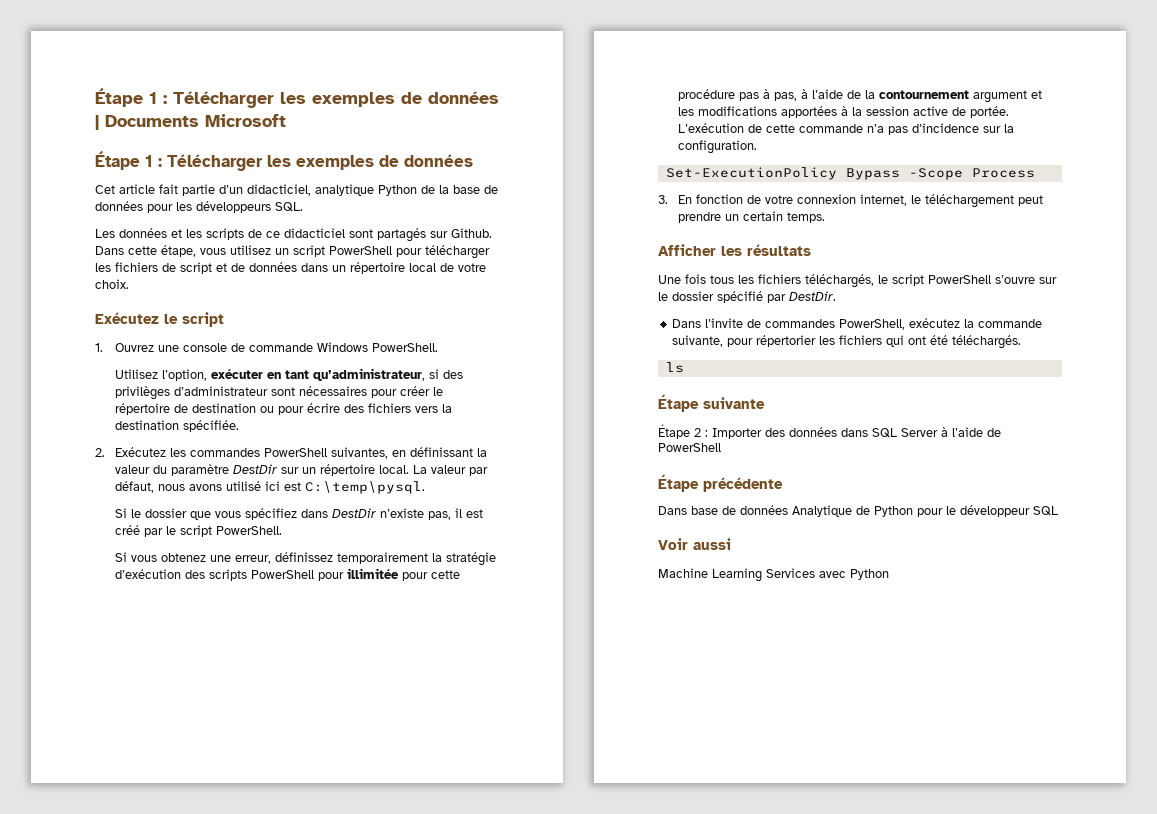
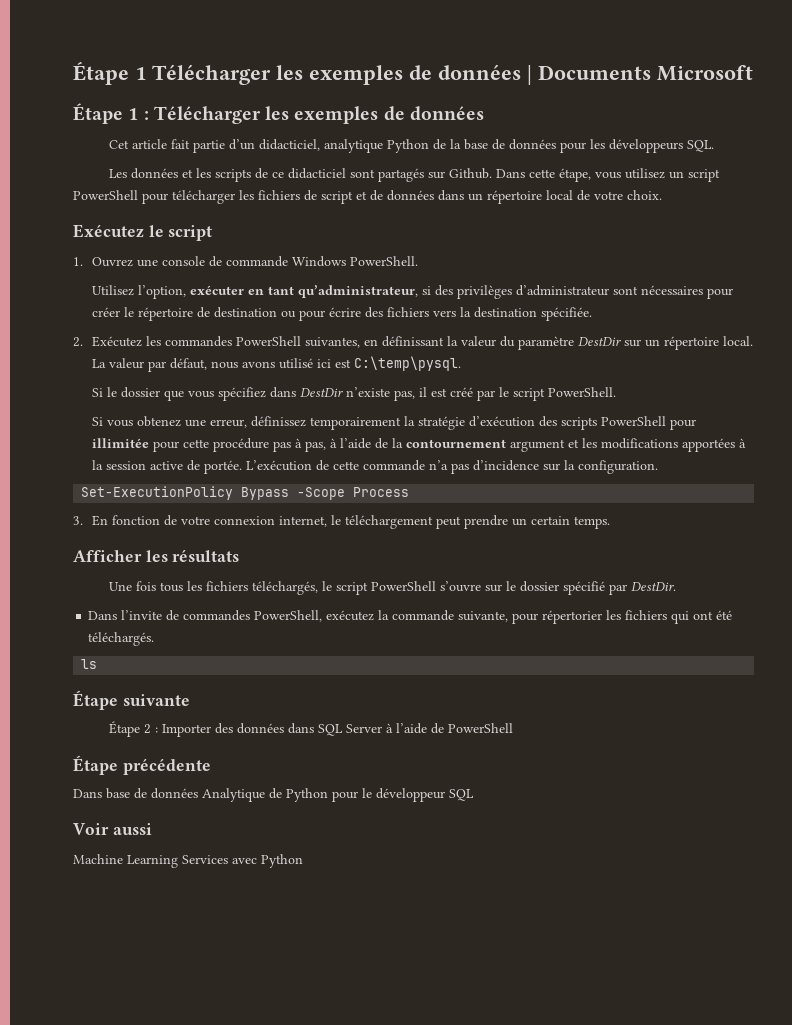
- Étape 1 : Télécharger les exemples de données | Documents Microsoft
+ Étape 1 Télécharger les exemples de données | Documents Microsoft

